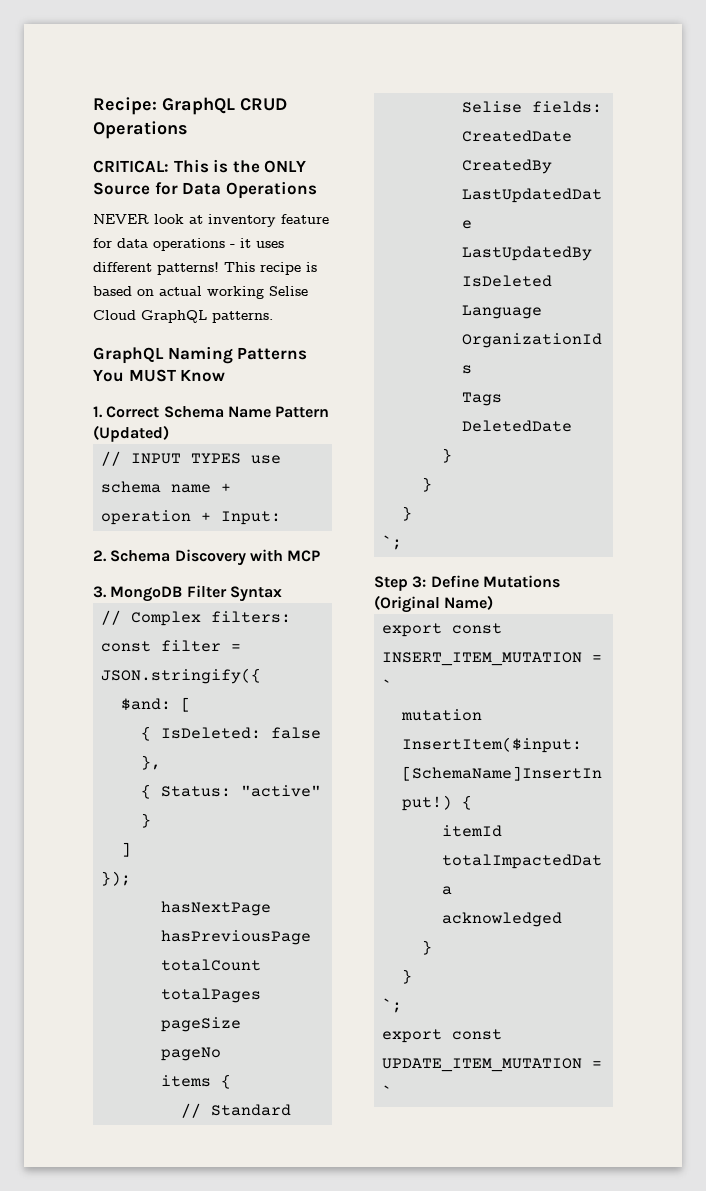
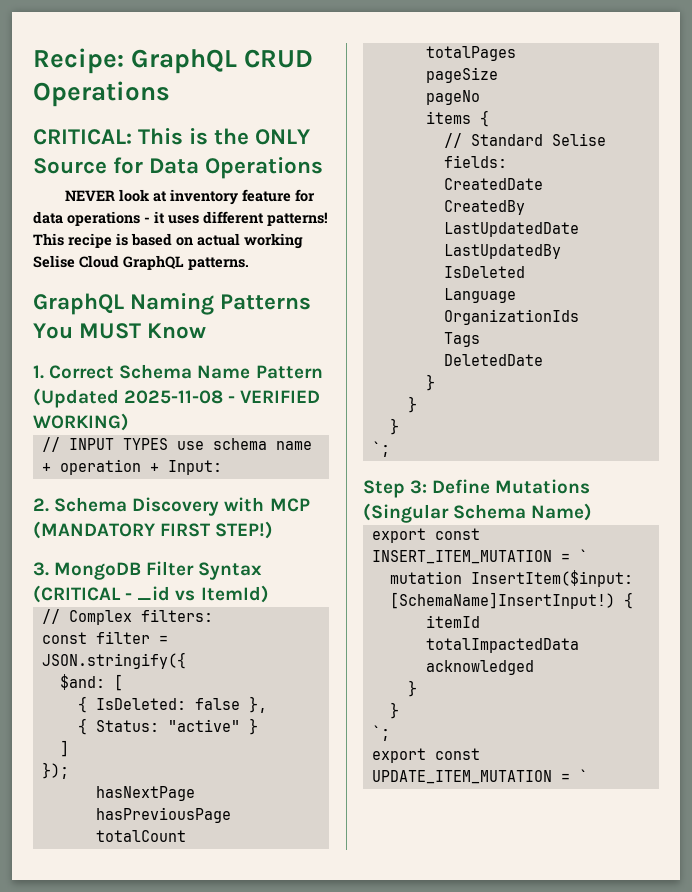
- 1. Correct Schema Name Pattern (Updated)
+ 1. Correct Schema Name Pattern (Updated 2025-11-08 - VERIFIED WORKING)
- 2. Schema Discovery with MCP
+ 2. Schema Discovery with MCP (MANDATORY FIRST STEP!)
- 3. MongoDB Filter Syntax
+ 3. MongoDB Filter Syntax (CRITICAL - _id vs ItemId)
- Step 3: Define Mutations (Original Name)
+ Step 3: Define Mutations (Singular Schema Name)

